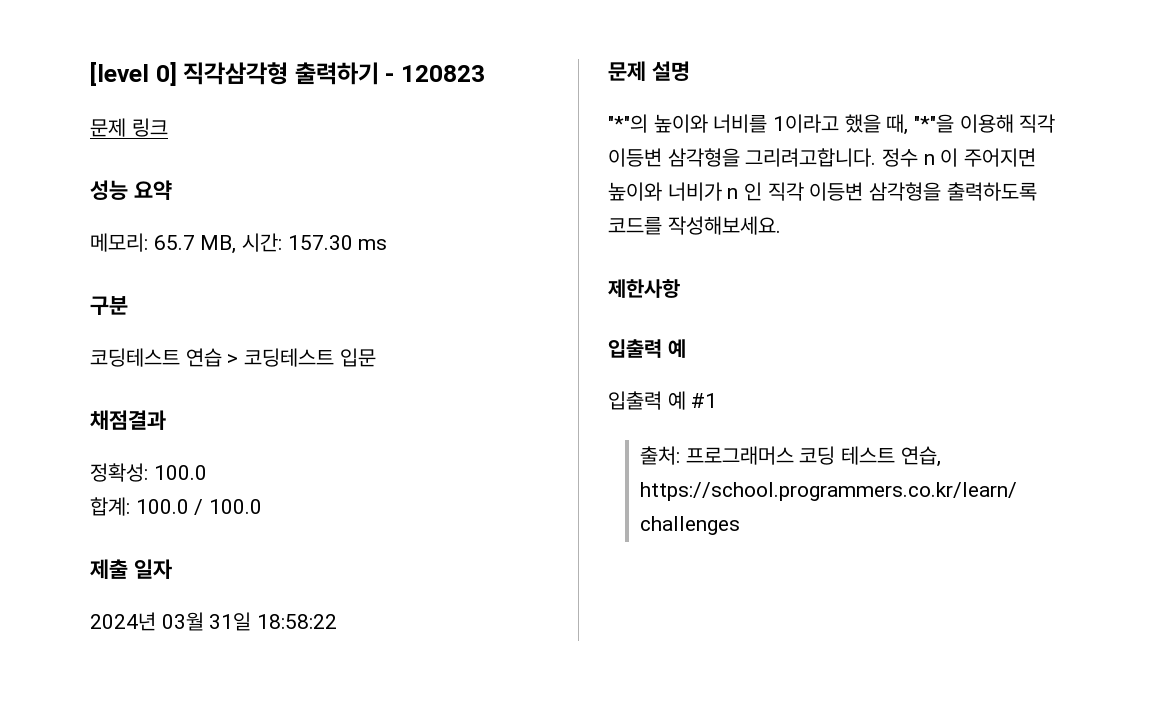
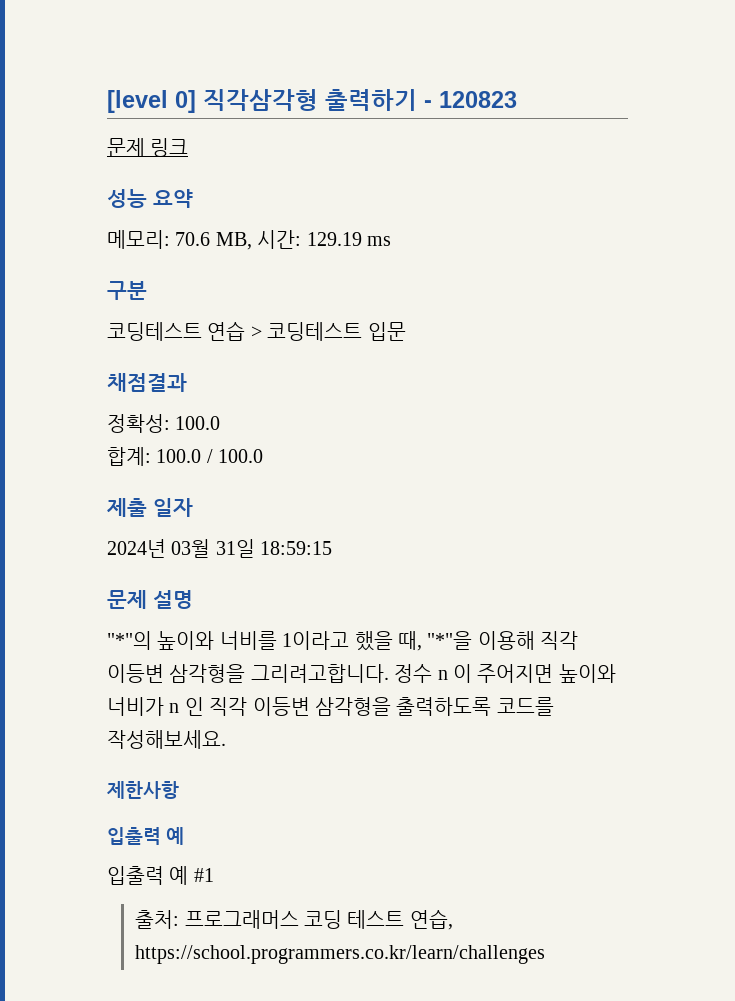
- 메모리: 65.7 MB, 시간: 157.30 ms
+ 메모리: 70.6 MB, 시간: 129.19 ms
- 2024년 03월 31일 18:58:22
+ 2024년 03월 31일 18:59:15

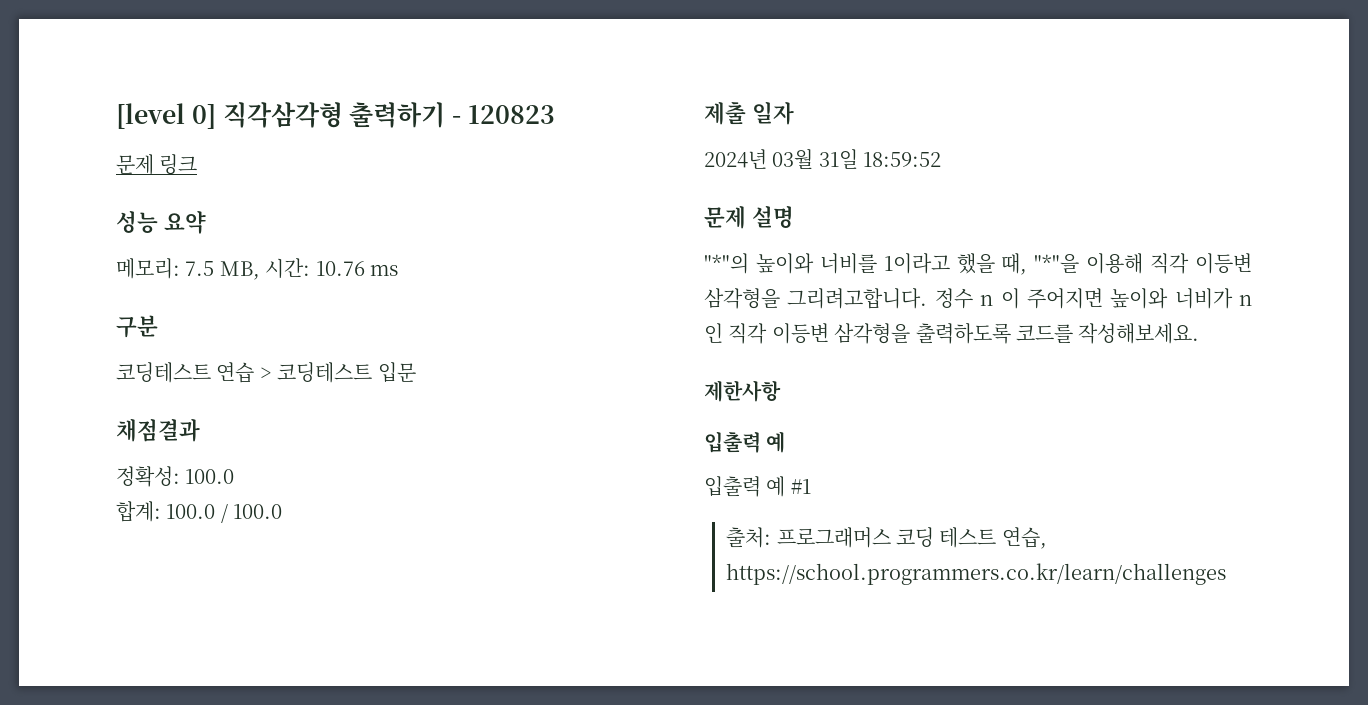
- 메모리: 70.6 MB, 시간: 129.19 ms
+ 메모리: 7.5 MB, 시간: 10.76 ms
- 2024년 03월 31일 18:59:15
+ 2024년 03월 31일 18:59:52

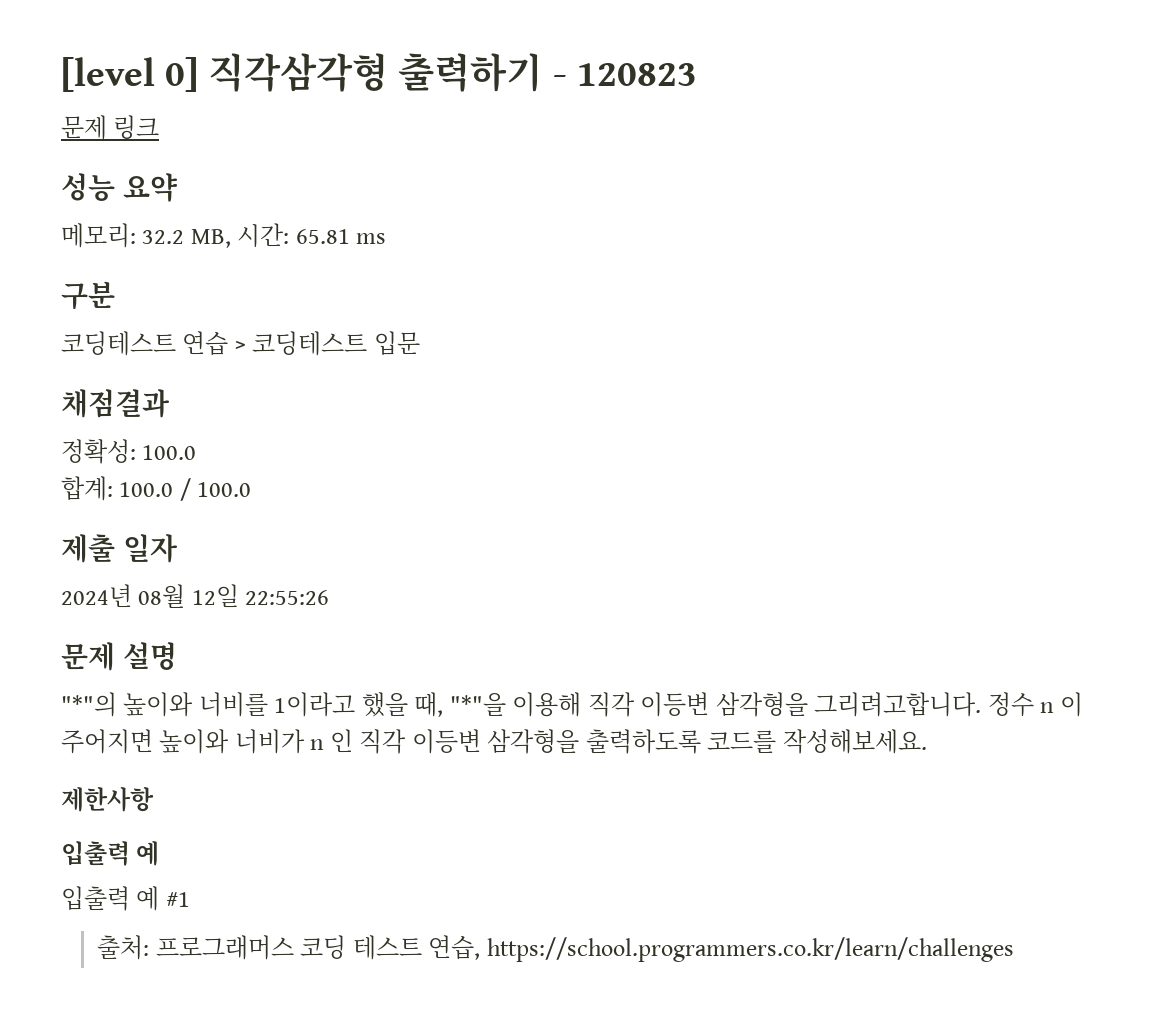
- 메모리: 7.5 MB, 시간: 10.76 ms
+ 메모리: 32.2 MB, 시간: 65.81 ms
- 2024년 03월 31일 18:59:52
+ 2024년 08월 12일 22:55:26

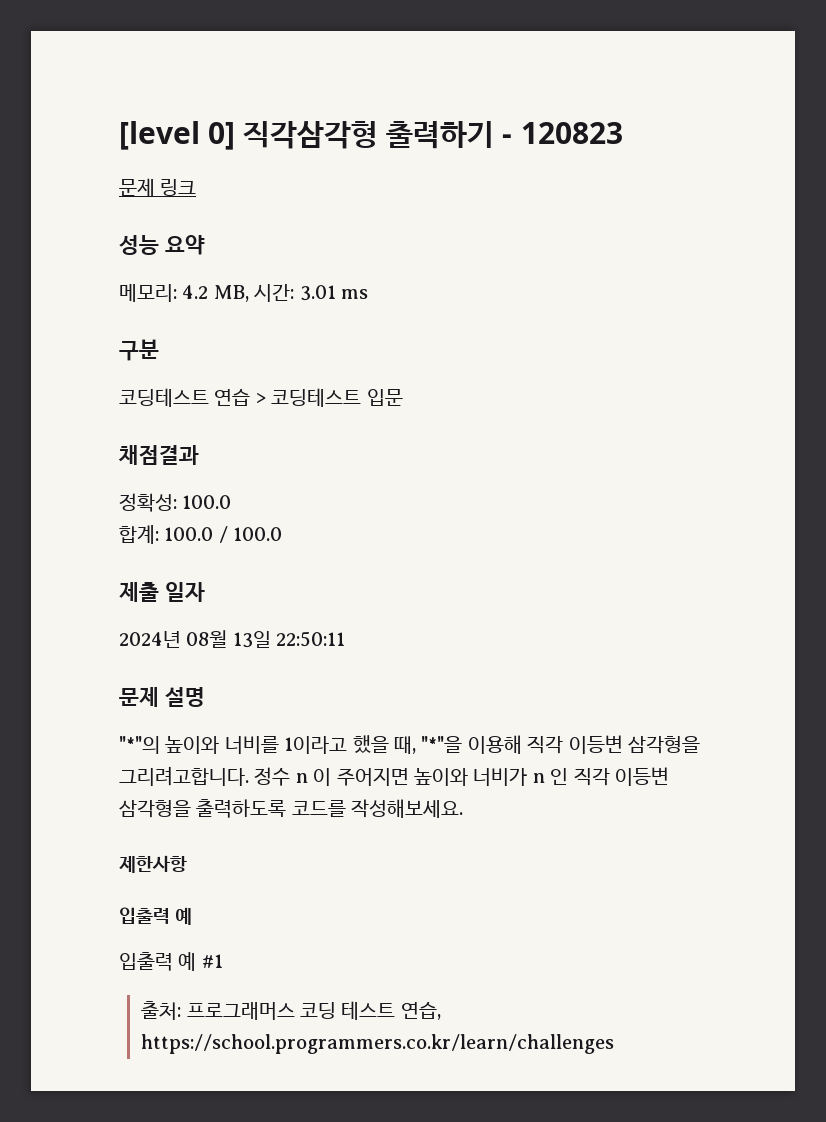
- 메모리: 32.2 MB, 시간: 65.81 ms
+ 메모리: 4.2 MB, 시간: 3.01 ms
- 2024년 08월 12일 22:55:26
+ 2024년 08월 13일 22:50:11

